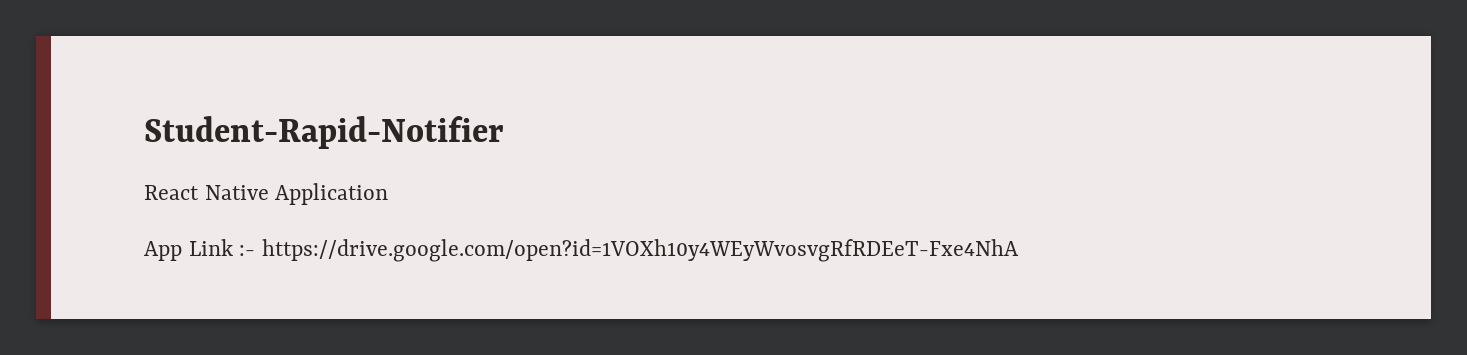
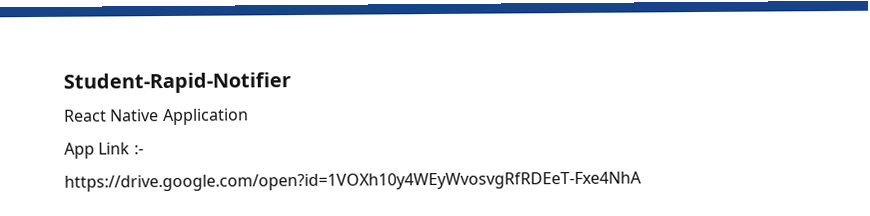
- App Link :- https://drive.google.com/open?id=1VOXh10y4WEyWvosvgRfRDEeT-Fxe4NhA
+ App Link :-
+ https://drive.google.com/open?id=1VOXh10y4WEyWvosvgRfRDEeT-Fxe4NhA

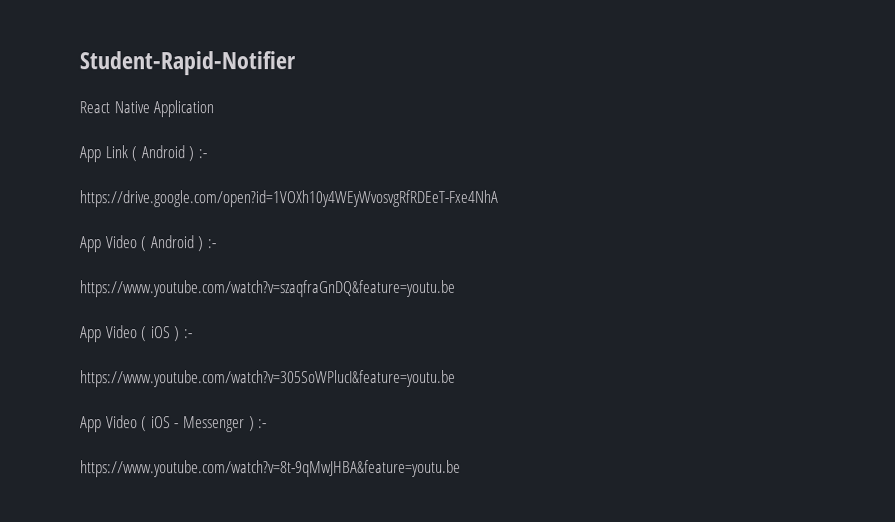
- App Link :-
+ App Link ( Android ) :-
+ App Video ( Android ) :-
+ https://www.youtube.com/watch?v=szaqfraGnDQ&feature=youtu.be
+ App Video ( iOS ) :-
+ https://www.youtube.com/watch?v=305SoWPlucI&feature=youtu.be
+ App Video ( iOS - Messenger ) :-
+ https://www.youtube.com/watch?v=8t-9qMwJHBA&feature=youtu.be

